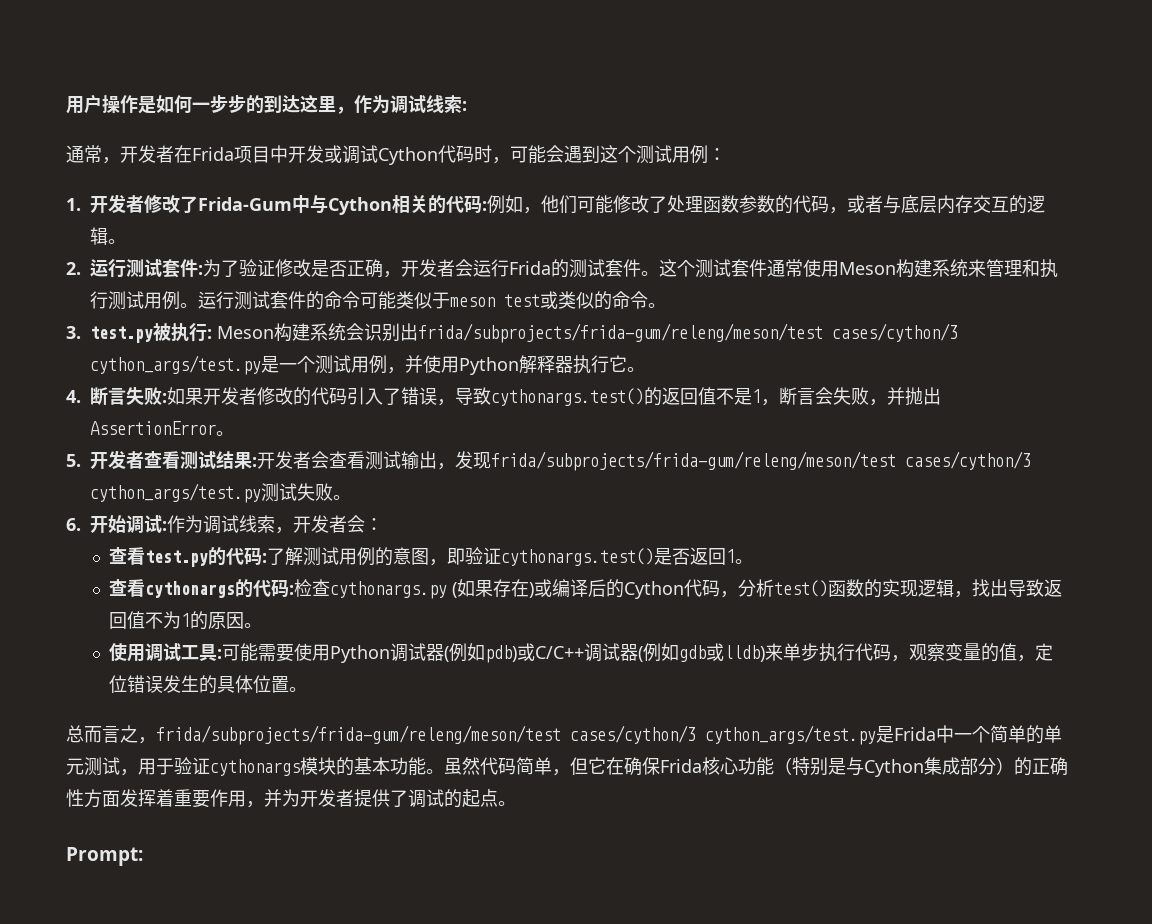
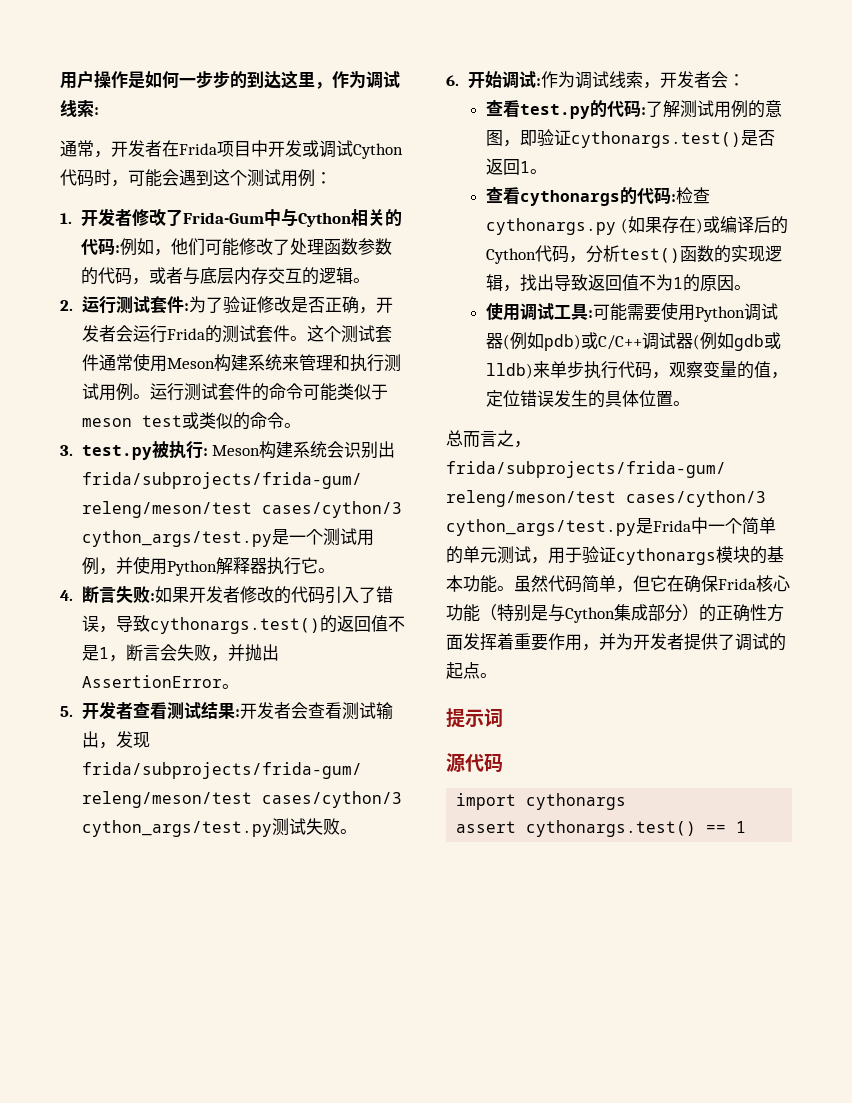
- Prompt:
+ 提示词
+ 源代码
+ import cythonargs
+ assert cythonargs.test() == 1

